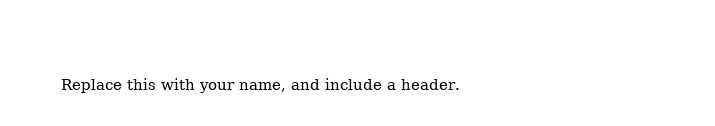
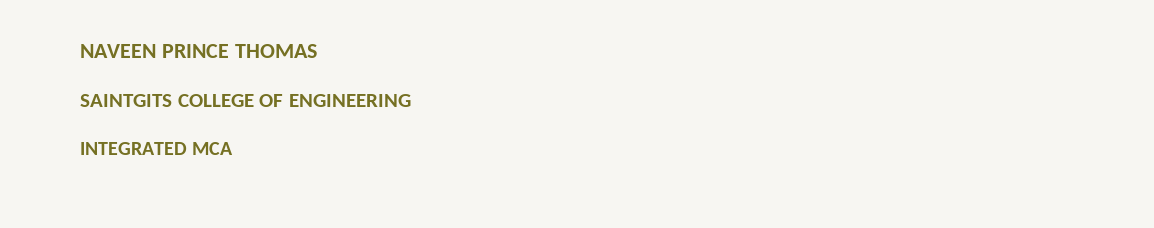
- Replace this with your name, and include a header.
+ NAVEEN PRINCE THOMAS
+ SAINTGITS COLLEGE OF ENGINEERING
+ INTEGRATED MCA

